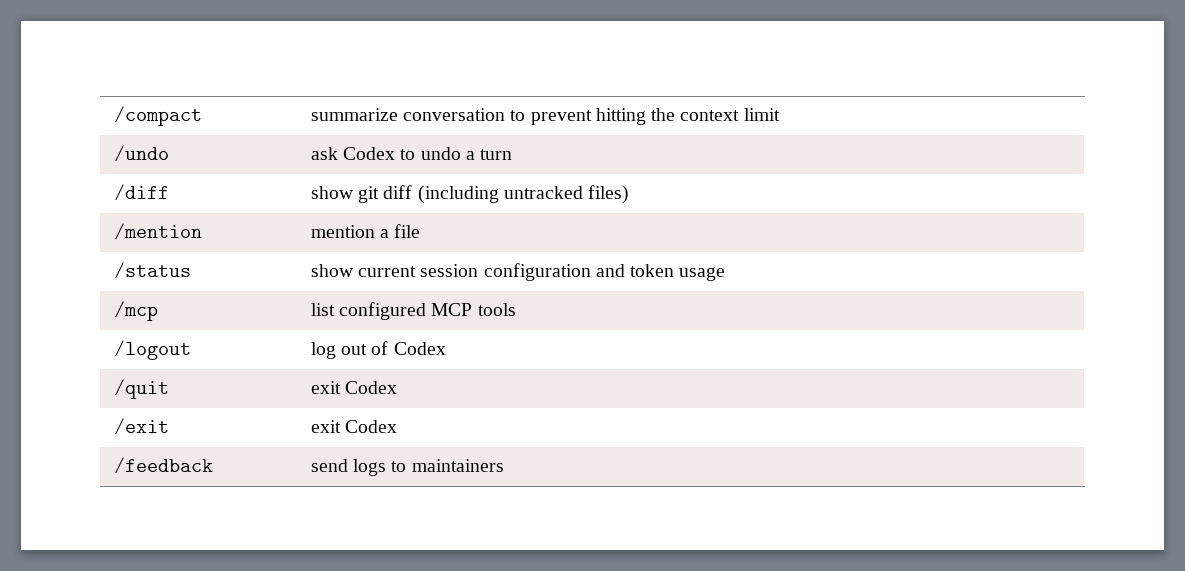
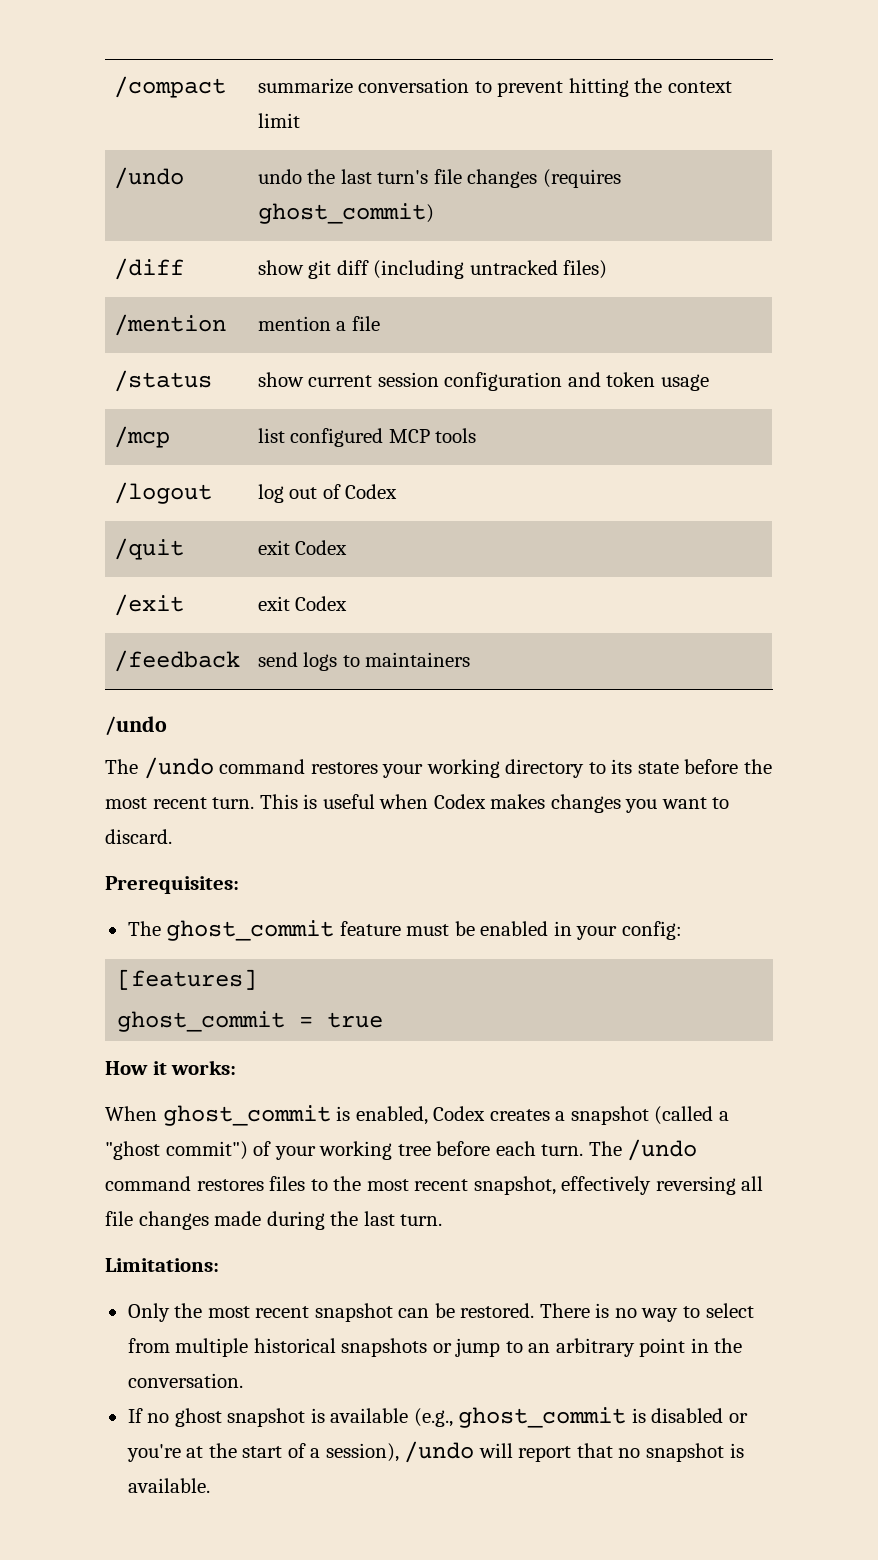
- /undo | ask Codex to undo a turn
+ /undo | undo the last turn's file changes (requires ghost_commit)
  /feedback | send logs to maintainers
+ /undo
+ The /undo command restores your working directory to its state before the most recent turn. This is useful when Codex makes changes you want to discard.
+ Prerequisites:
+ The ghost_commit feature must be enabled in your config:
+ [features]
+ ghost_commit = true
+ How it works:
+ When ghost_commit is enabled, Codex creates a snapshot (called a "ghost commit") of your working tree before each turn. The /undo command restores files to the most recent snapshot, effectively reversing all file changes made during the last turn.
+ Limitations:
+ Only the most recent snapshot can be restored. There is no way to select from multiple historical snapshots or jump to an arbitrary point in the conversation.
+ If no ghost snapshot is available (e.g., ghost_commit is disabled or you're at the start of a session), /undo will report that no snapshot is available.

